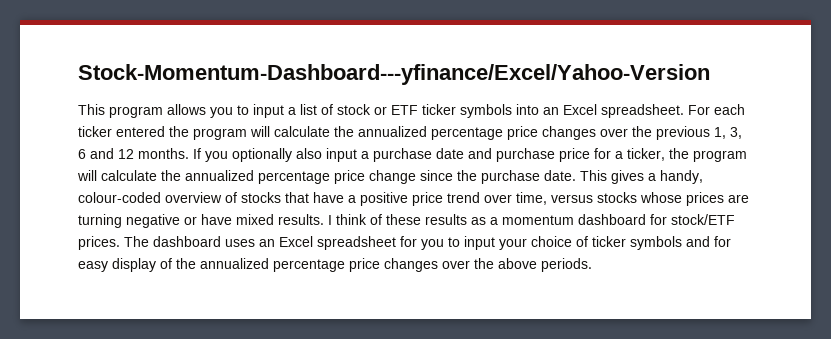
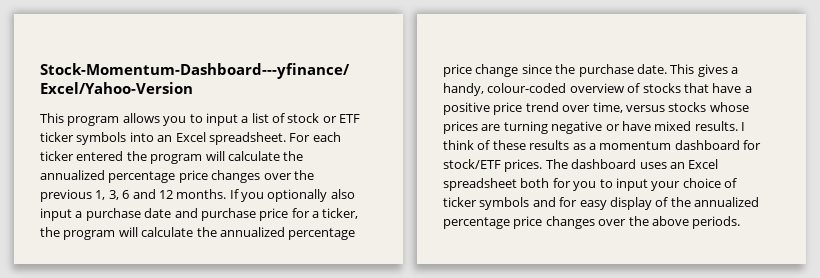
- The dashboard uses an Excel spreadsheet for you to input your choice of ticker symbols and for easy display of the annualized percentage price changes over the above periods.
+ The dashboard uses an Excel spreadsheet both for you to input your choice of ticker symbols and for easy display of the annualized percentage price changes over the above periods.

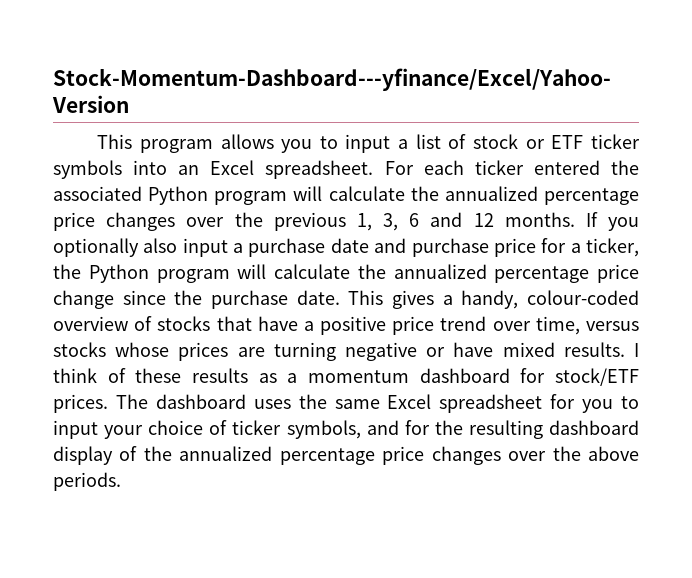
- For each ticker entered the program will calculate the annualized percentage price changes over the previous 1, 3, 6 and 12 months.
+ For each ticker entered the associated Python program will calculate the annualized percentage price changes over the previous 1, 3, 6 and 12 months.
- If you optionally also input a purchase date and purchase price for a ticker, the program will calculate the annualized percentage price change since the purchase date.
+ If you optionally also input a purchase date and purchase price for a ticker, the Python program will calculate the annualized percentage price change since the purchase date.
- The dashboard uses an Excel spreadsheet both for you to input your choice of ticker symbols and for easy display of the annualized percentage price changes over the above periods.
+ The dashboard uses the same Excel spreadsheet for you to input your choice of ticker symbols, and for the resulting dashboard display of the annualized percentage price changes over the above periods.

